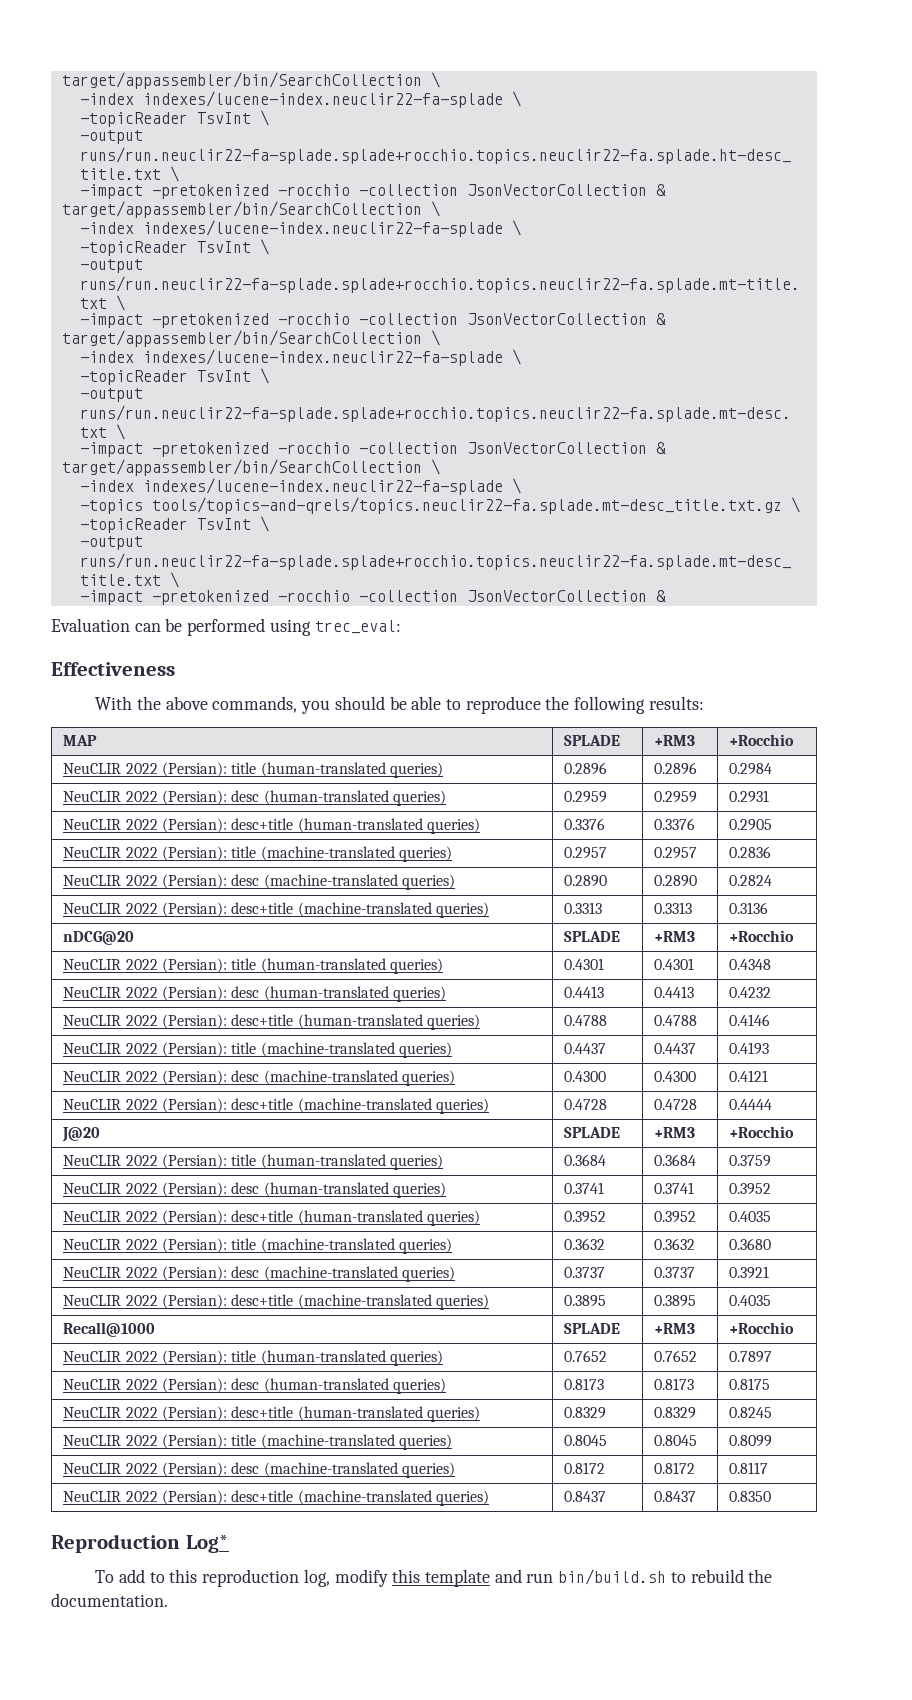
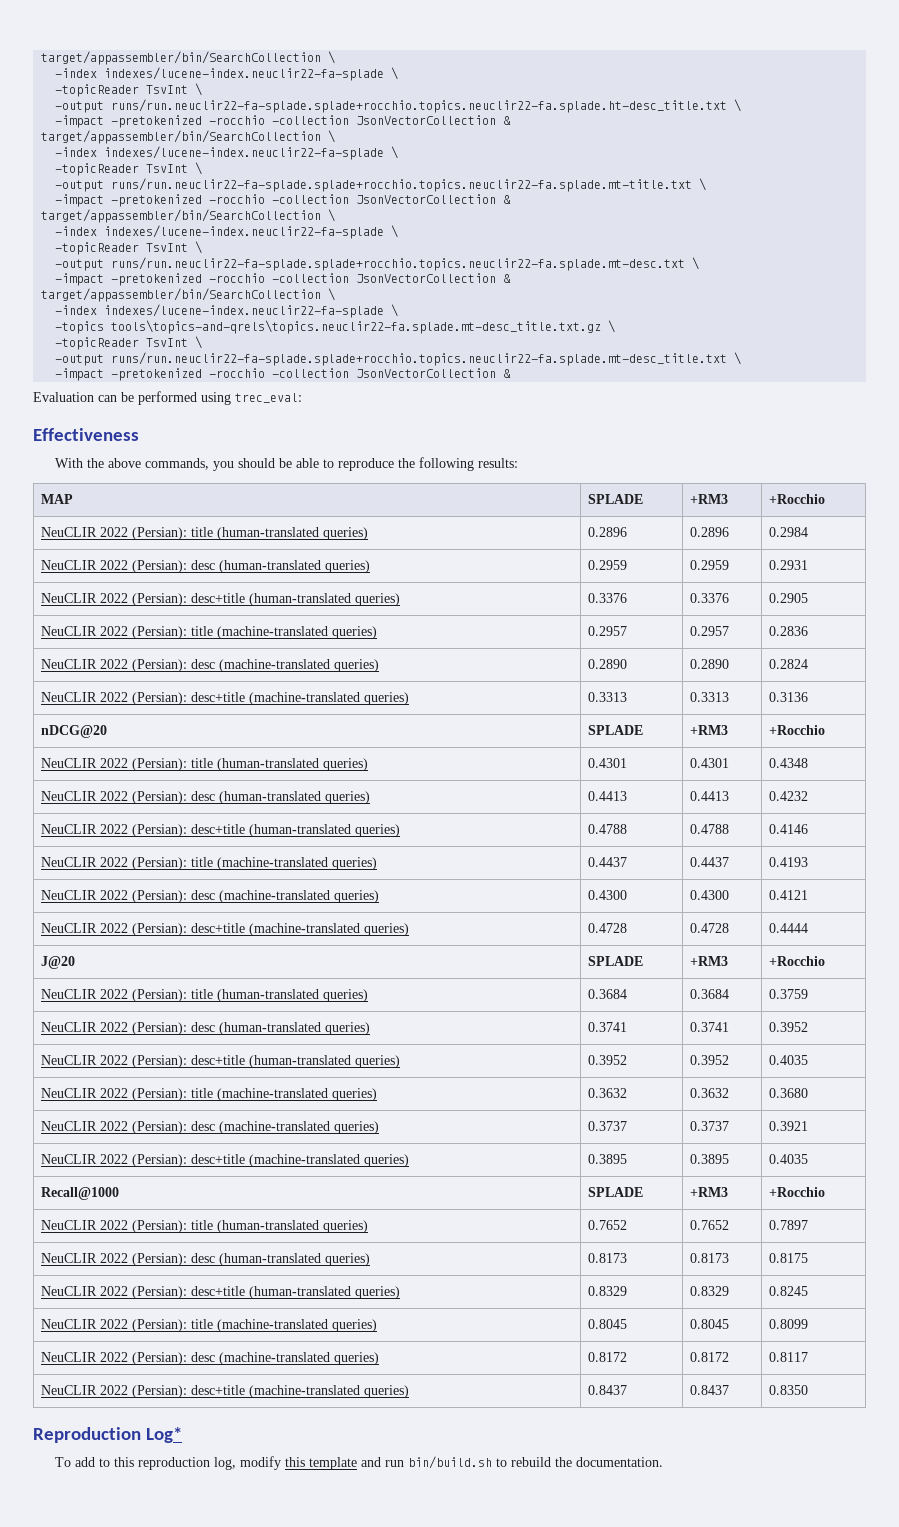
- -topics tools/topics-and-qrels/topics.neuclir22-fa.splade.mt-desc_title.txt.gz \
+ -topics tools\topics-and-qrels\topics.neuclir22-fa.splade.mt-desc_title.txt.gz \

